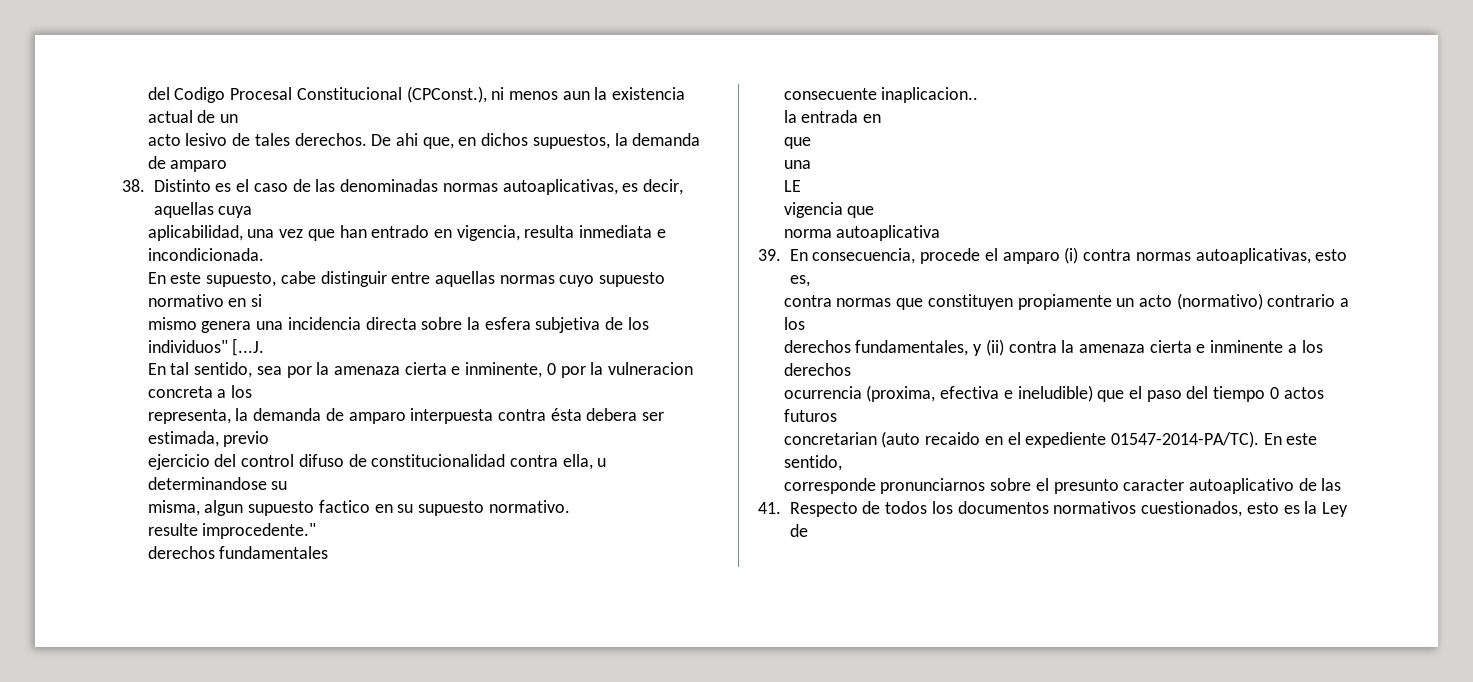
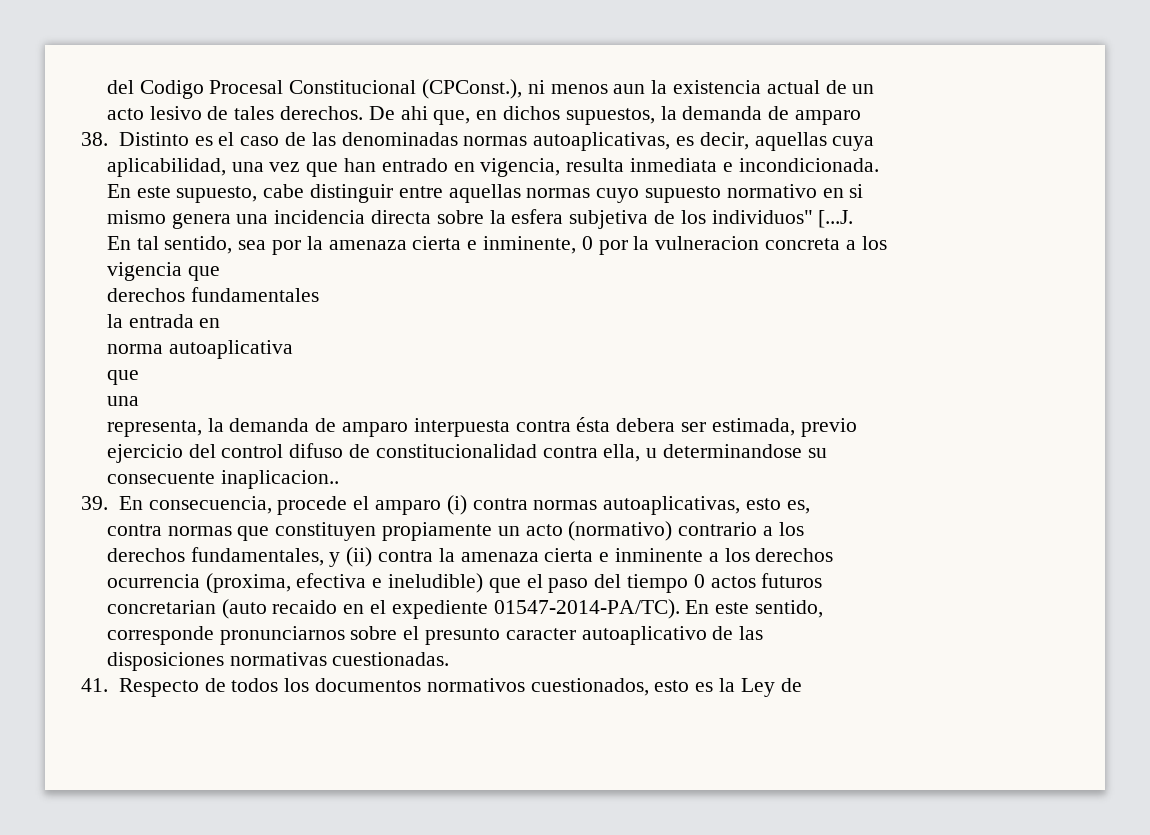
+ vigencia que
+ derechos fundamentales
+ la entrada en
+ norma autoaplicativa
+ que
+ una
- misma, algun supuesto factico en su supuesto normativo.
- resulte improcedente."
- derechos fundamentales
  consecuente inaplicacion..
- la entrada en
- que
- una
- LE
- vigencia que
- norma autoaplicativa
+ disposiciones normativas cuestionadas.

